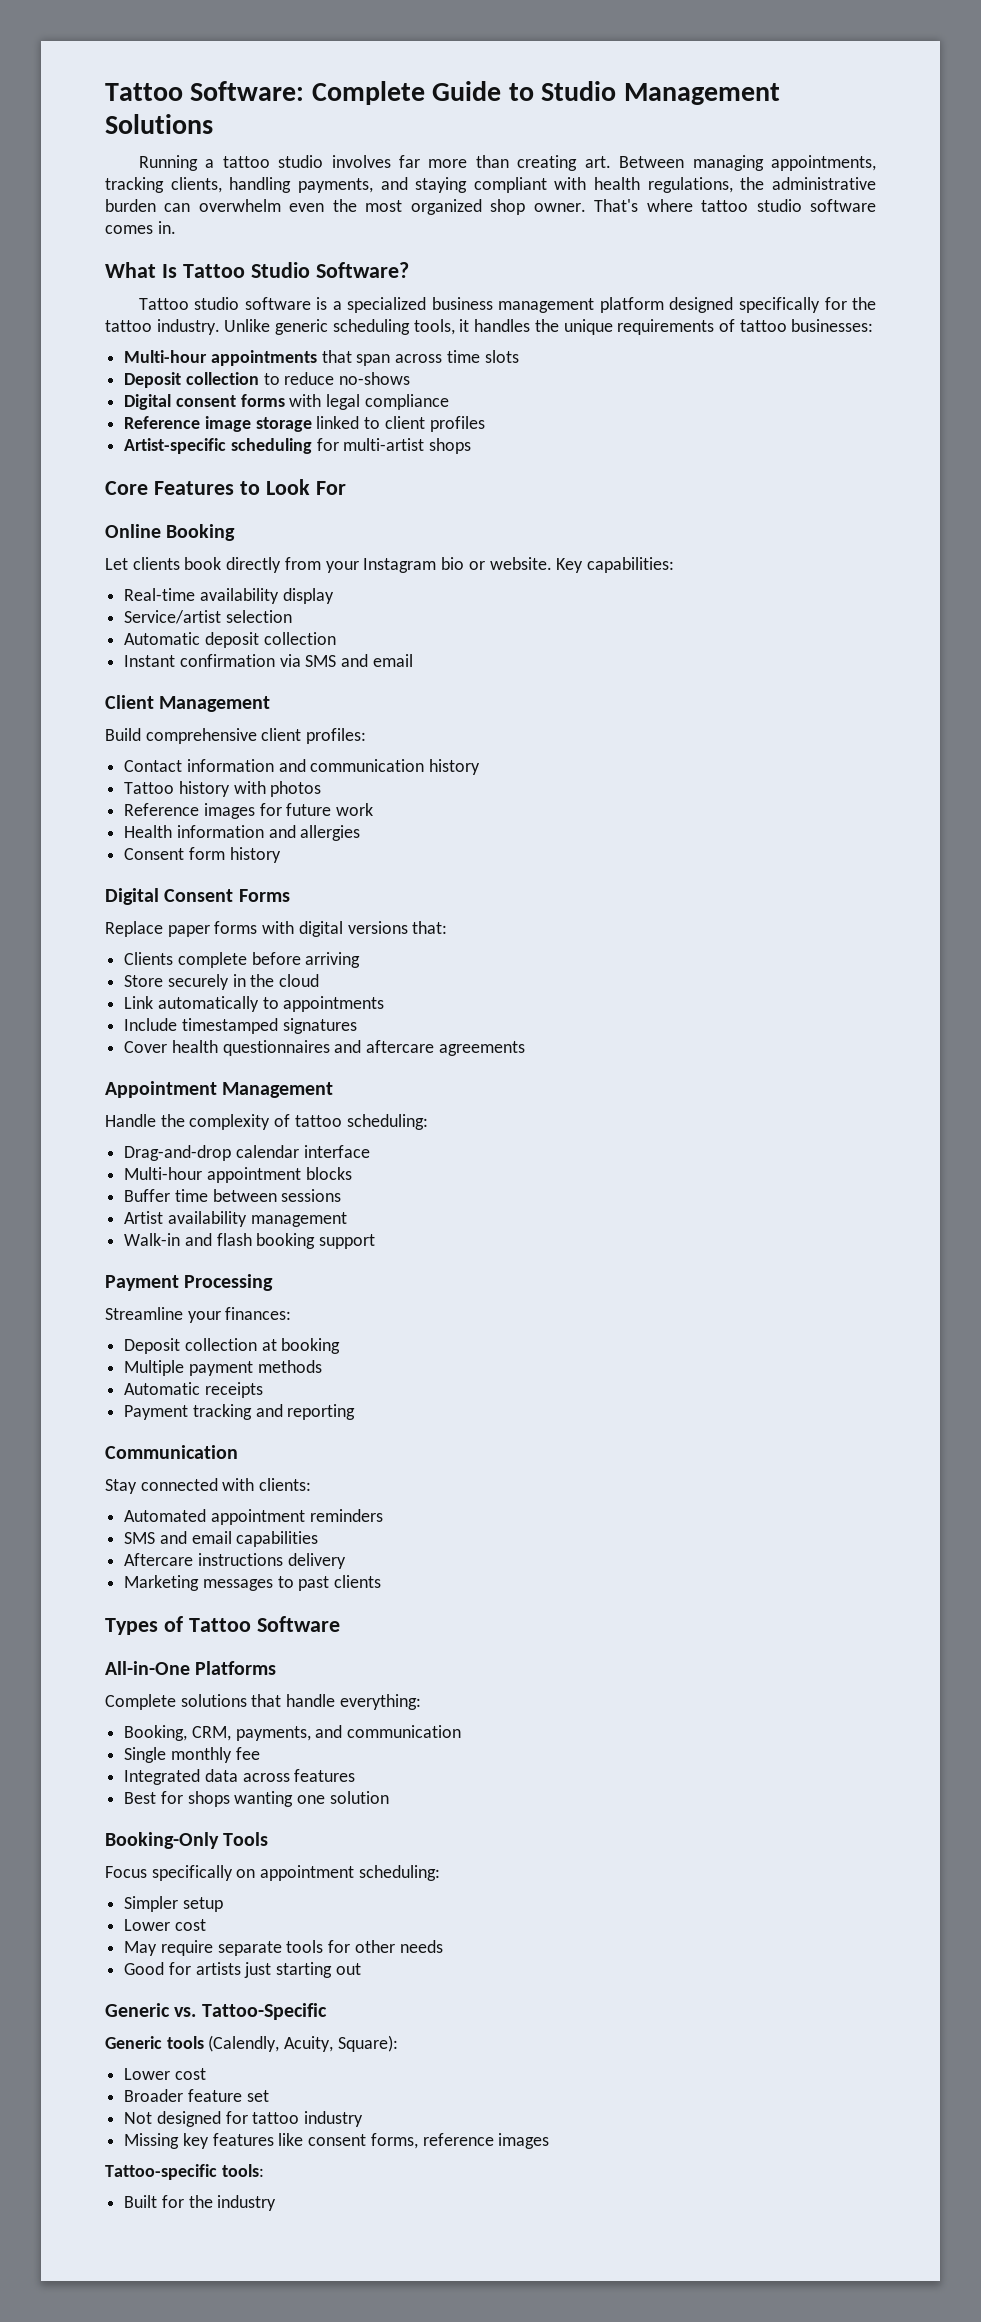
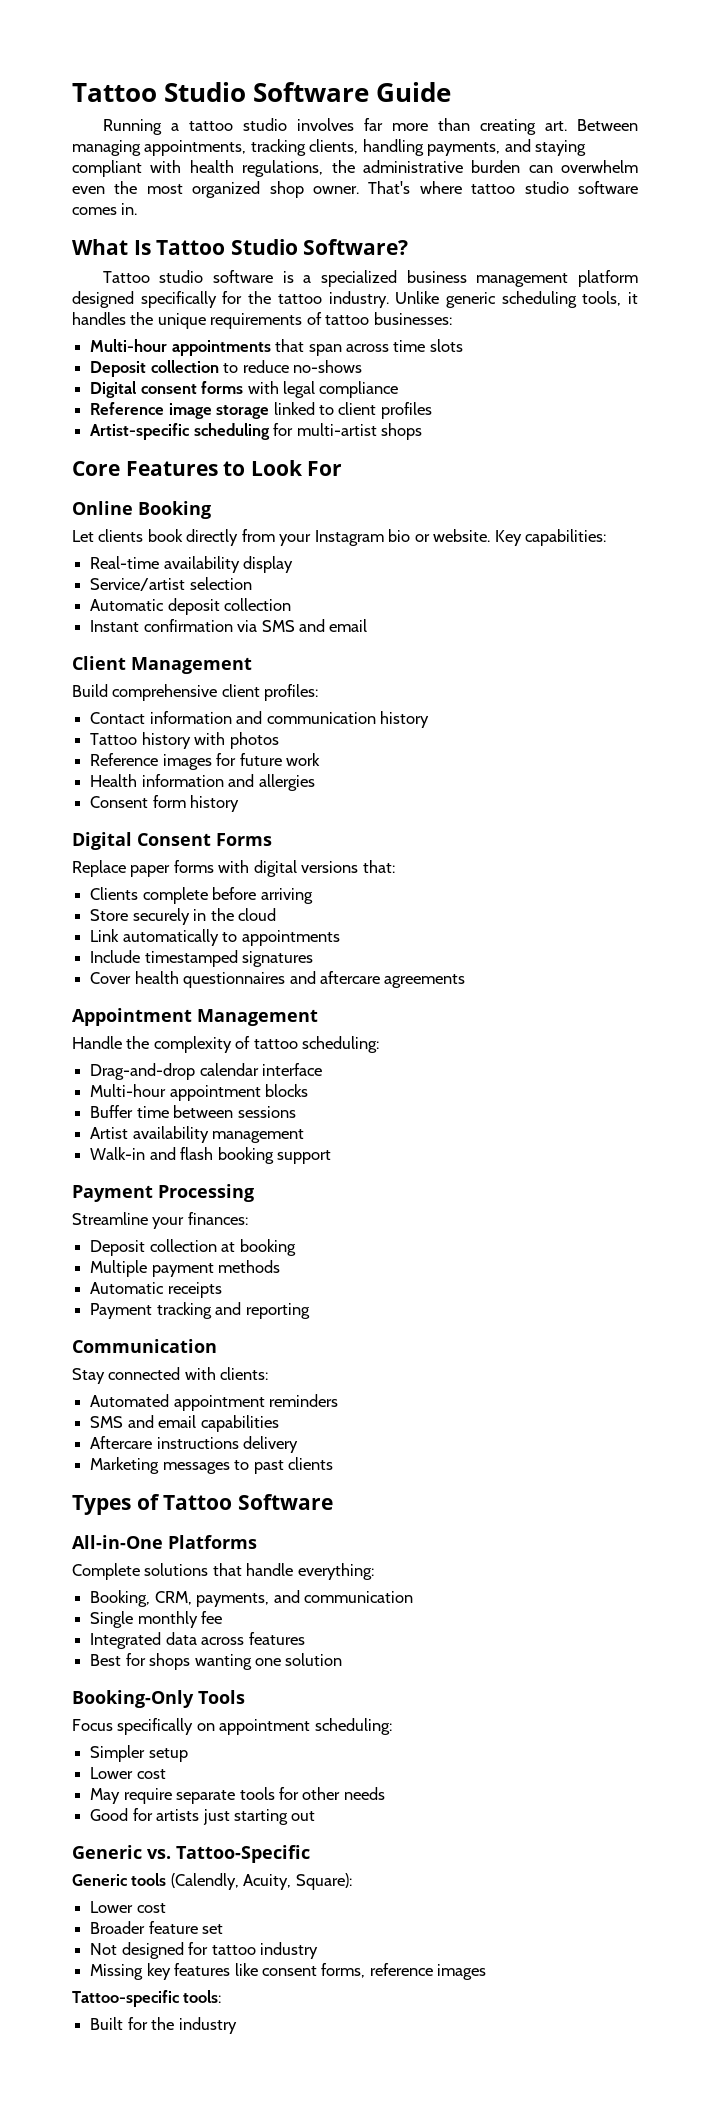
- Tattoo Software: Complete Guide to Studio Management Solutions
+ Tattoo Studio Software Guide

